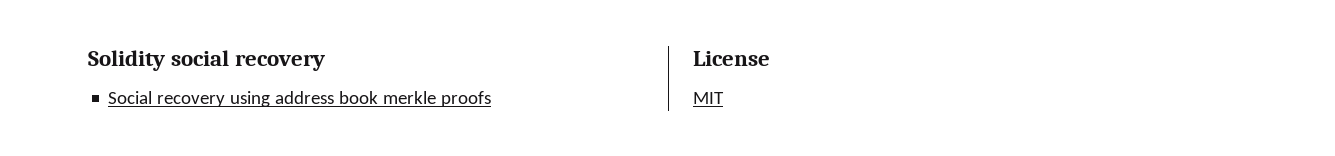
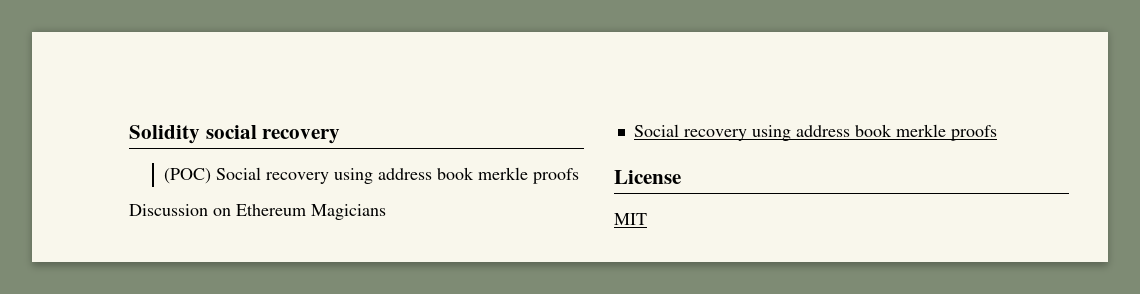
+ (POC) Social recovery using address book merkle proofs
+ Discussion on Ethereum Magicians

